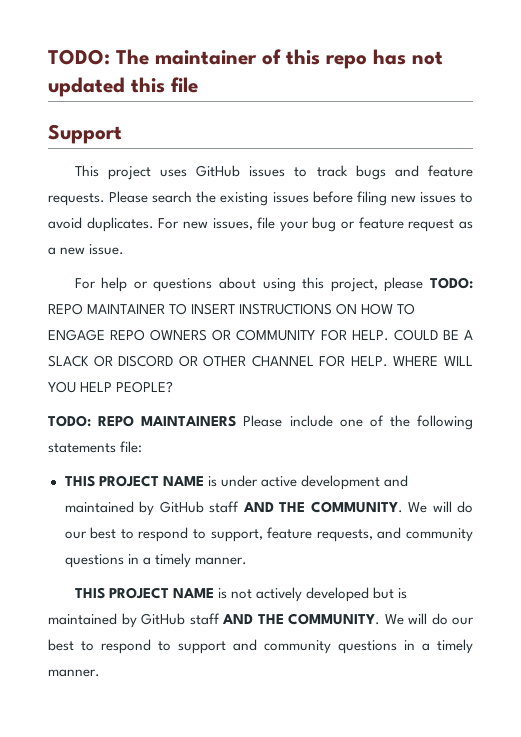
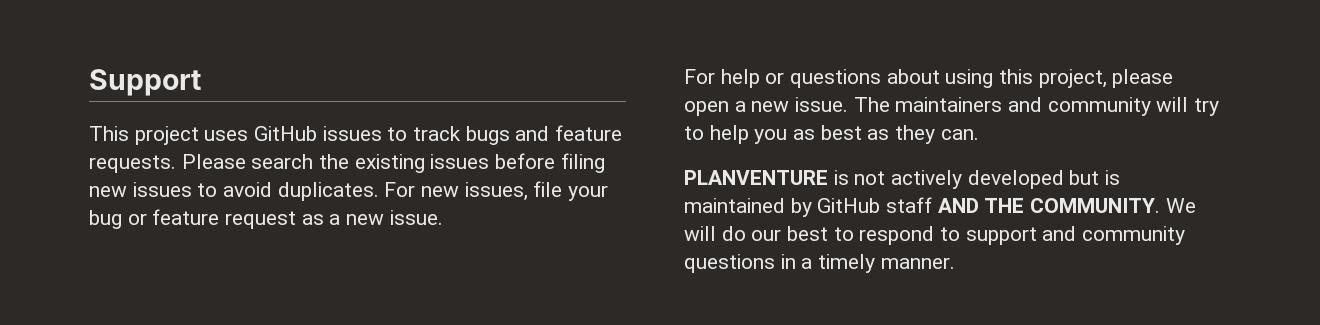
- TODO: The maintainer of this repo has not updated this file
- For help or questions about using this project, please TODO: REPO MAINTAINER TO INSERT INSTRUCTIONS ON HOW TO ENGAGE REPO OWNERS OR COMMUNITY FOR HELP. COULD BE A SLACK OR DISCORD OR OTHER CHANNEL FOR HELP. WHERE WILL YOU HELP PEOPLE?
- TODO: REPO MAINTAINERS Please include one of the following statements file:
- THIS PROJECT NAME is under active development and maintained by GitHub staff AND THE COMMUNITY. We will do our best to respond to support, feature requests, and community questions in a timely manner.
- THIS PROJECT NAME is not actively developed but is maintained by GitHub staff AND THE COMMUNITY.
+ For help or questions about using this project, please open a new issue. The maintainers and community will try to help you as best as they can.
+ PLANVENTURE is not actively developed but is maintained by GitHub staff AND THE COMMUNITY.

